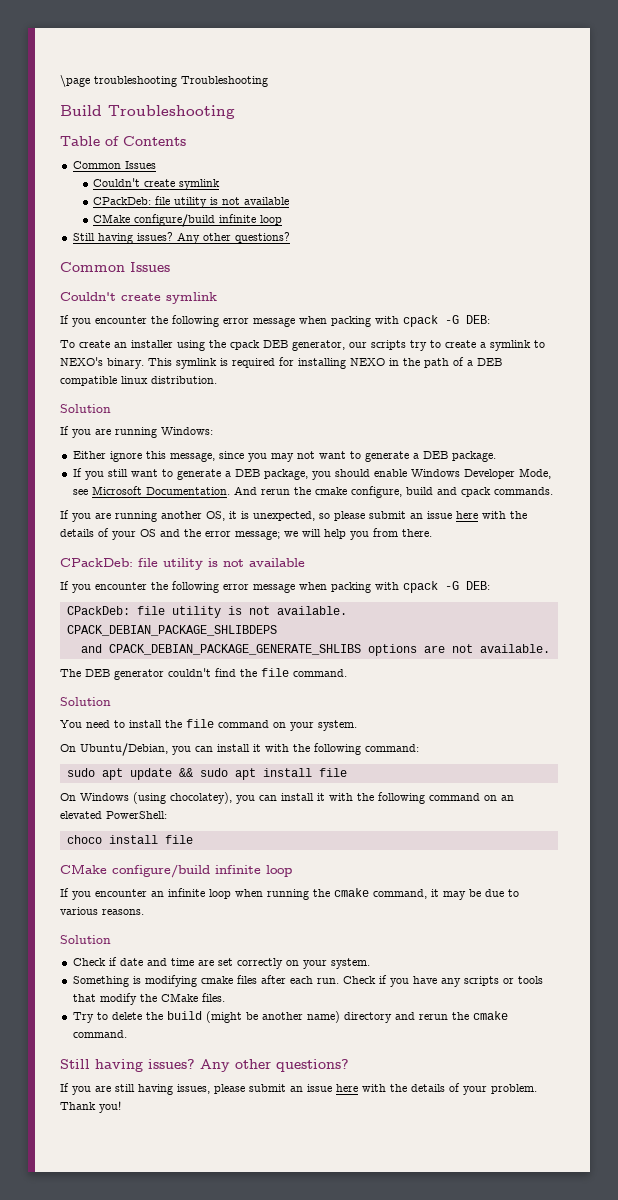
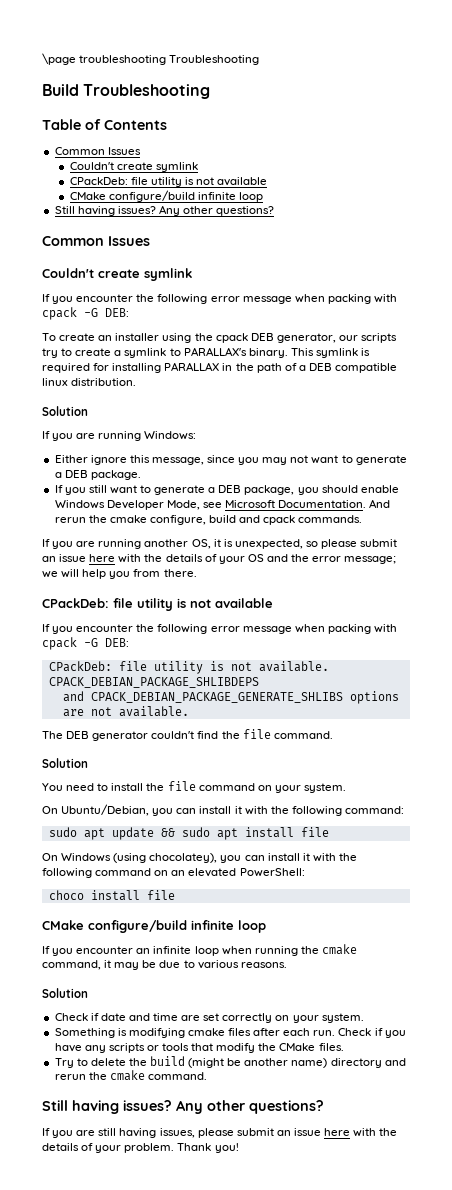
- To create an installer using the cpack DEB generator, our scripts try to create a symlink to NEXO's binary.
+ To create an installer using the cpack DEB generator, our scripts try to create a symlink to PARALLAX's binary.
- This symlink is required for installing NEXO in the path of a DEB compatible linux distribution.
+ This symlink is required for installing PARALLAX in the path of a DEB compatible linux distribution.

